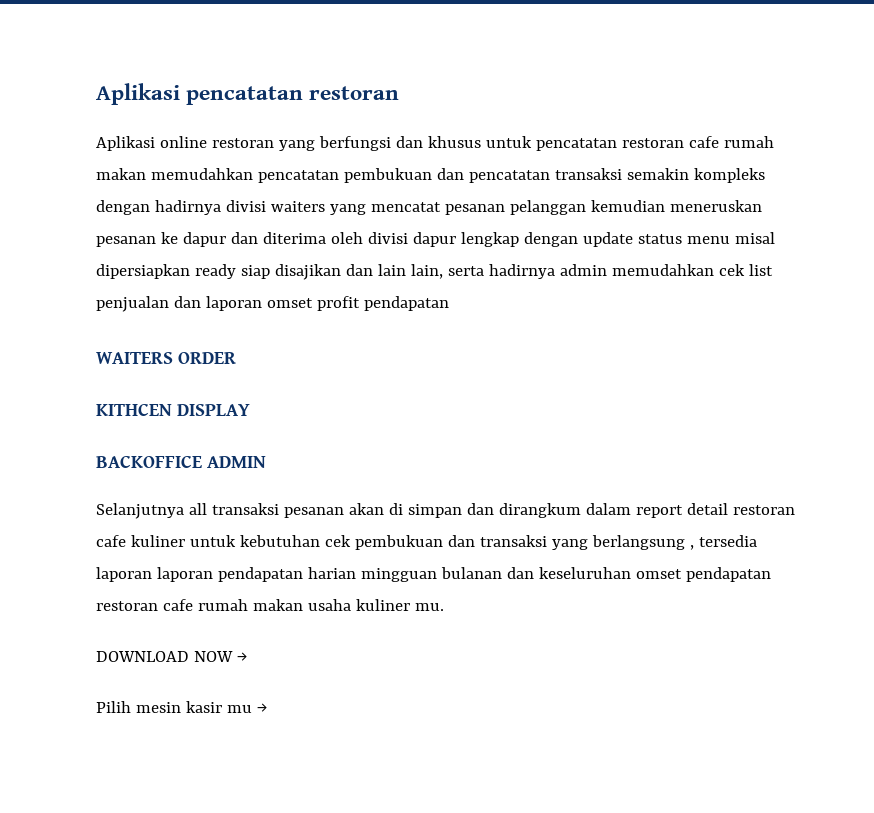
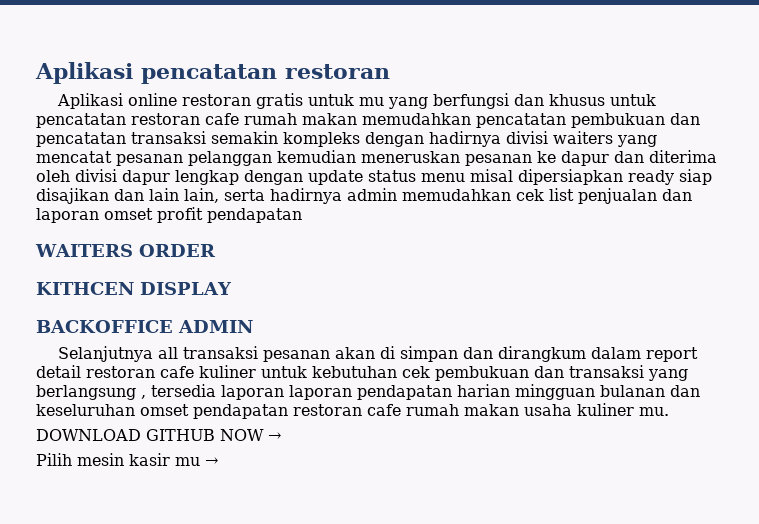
- Aplikasi online restoran yang berfungsi dan khusus untuk pencatatan restoran cafe rumah makan memudahkan pencatatan pembukuan dan pencatatan transaksi semakin kompleks dengan hadirnya divisi waiters yang mencatat pesanan pelanggan kemudian meneruskan pesanan ke dapur dan diterima oleh divisi dapur lengkap dengan update status menu misal dipersiapkan ready siap disajikan dan lain lain, serta hadirnya admin memudahkan cek list penjualan dan laporan omset profit pendapatan
+ Aplikasi online restoran gratis untuk mu yang berfungsi dan khusus untuk pencatatan restoran cafe rumah makan memudahkan pencatatan pembukuan dan pencatatan transaksi semakin kompleks dengan hadirnya divisi waiters yang mencatat pesanan pelanggan kemudian meneruskan pesanan ke dapur dan diterima oleh divisi dapur lengkap dengan update status menu misal dipersiapkan ready siap disajikan dan lain lain, serta hadirnya admin memudahkan cek list penjualan dan laporan omset profit pendapatan
- DOWNLOAD NOW →
+ DOWNLOAD GITHUB NOW →

